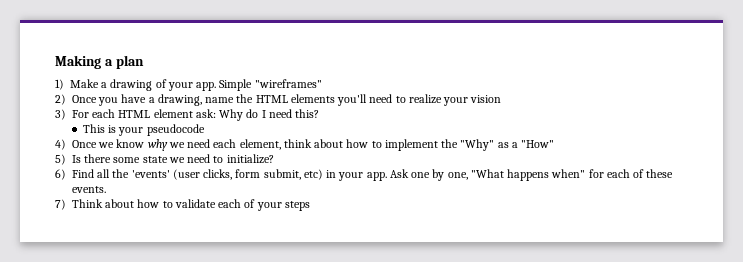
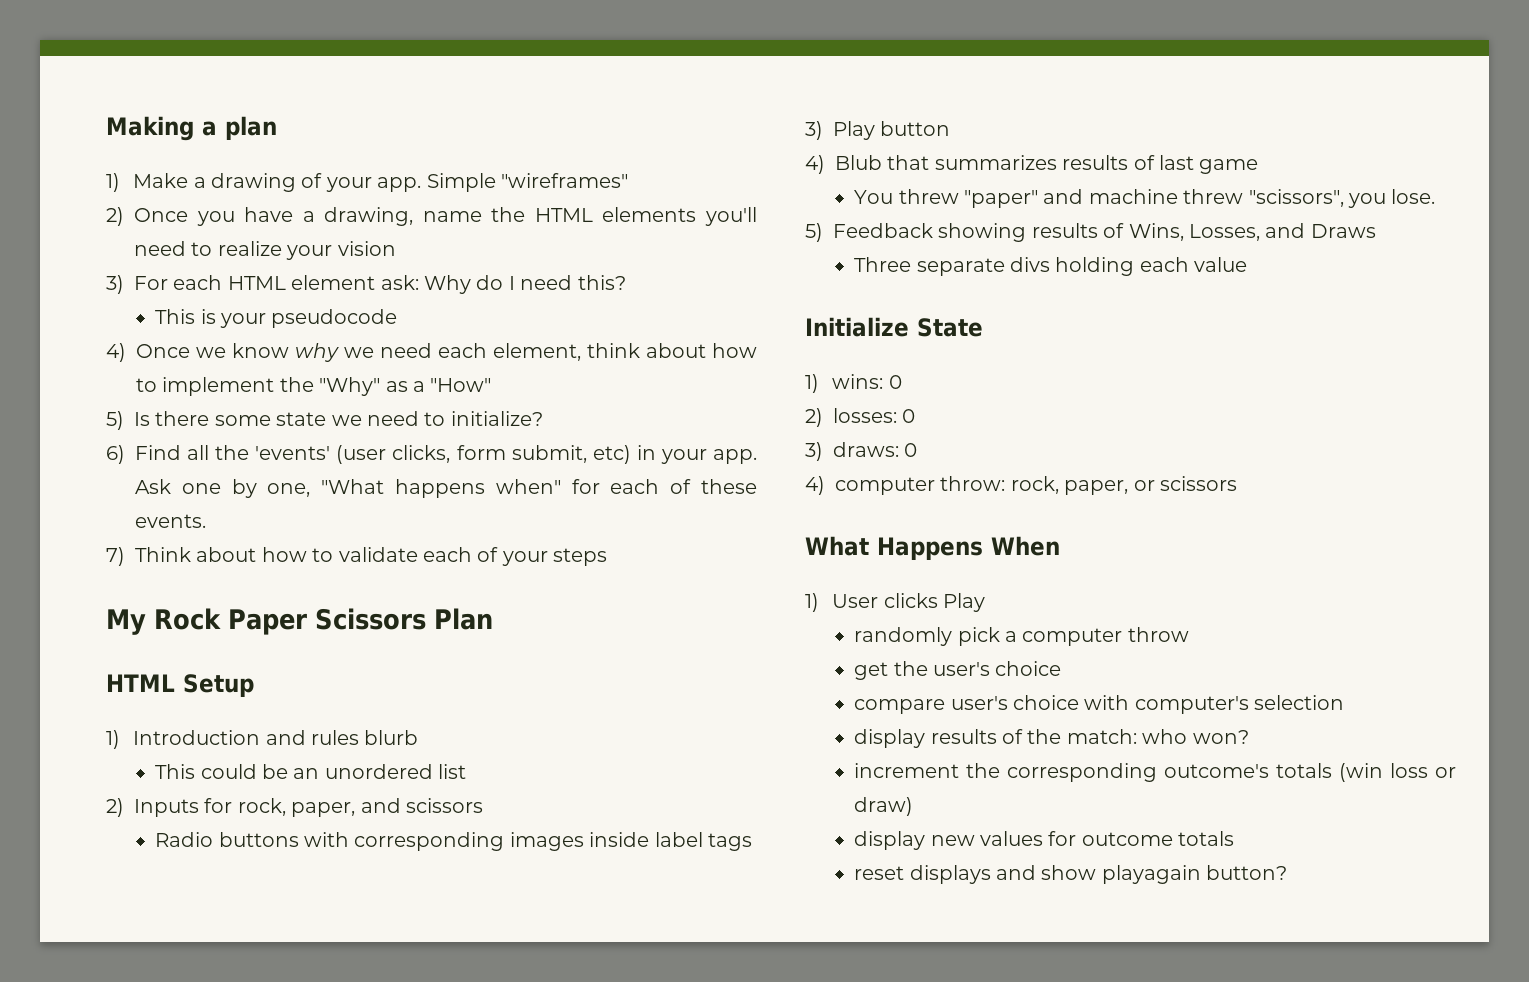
+ My Rock Paper Scissors Plan
+ HTML Setup
+ 1) Introduction and rules blurb
+ This could be an unordered list
+ 2) Inputs for rock, paper, and scissors
+ Radio buttons with corresponding images inside label tags
+ 3) Play button
+ 4) Blub that summarizes results of last game
+ You threw "paper" and machine threw "scissors", you lose.
+ 5) Feedback showing results of Wins, Losses, and Draws
+ Three separate divs holding each value
+ Initialize State
+ 1) wins: 0
+ 2) losses: 0
+ 3) draws: 0
+ 4) computer throw: rock, paper, or scissors
+ What Happens When
+ 1) User clicks Play
+ randomly pick a computer throw
+ get the user's choice
+ compare user's choice with computer's selection
+ display results of the match: who won?
+ increment the corresponding outcome's totals (win loss or draw)
+ display new values for outcome totals
+ reset displays and show playagain button?

